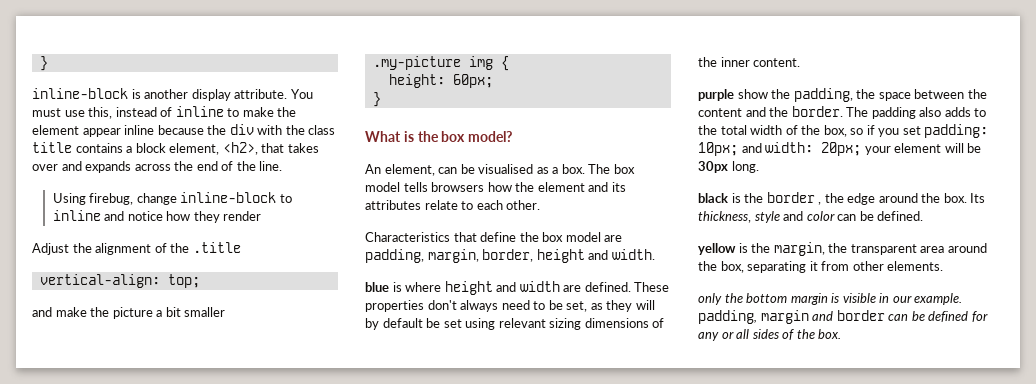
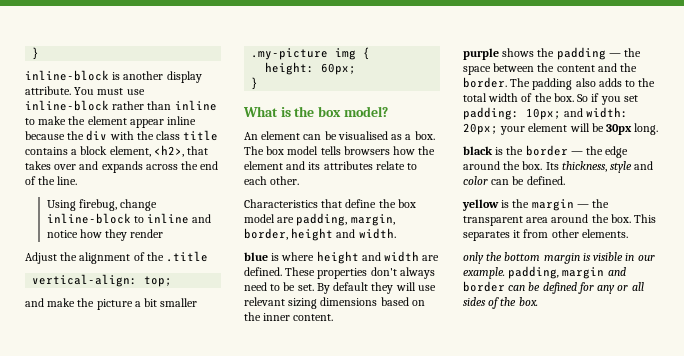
- You must use this, instead of inline to make the element appear inline because the div with the class title contains a block element, <h2>, that takes over and expands across the end of the line.
+ You must use inline-block rather than inline to make the element appear inline because the div with the class title contains a block element, <h2>, that takes over and expands across the end of the line.
- An element, can be visualised as a box.
+ An element can be visualised as a box.
- These properties don't always need to be set, as they will by default be set using relevant sizing dimensions of the inner content.
+ These properties don't always need to be set. By default they will use relevant sizing dimensions based on the inner content.
- purple show the padding, the space between the content and the border.
+ purple shows the padding — the space between the content and the border.
- The padding also adds to the total width of the box, so if you set padding: 10px; and width: 20px; your element will be 30px long.
+ The padding also adds to the total width of the box. So if you set padding: 10px; and width: 20px; your element will be 30px long.
- black is the border , the edge around the box.
+ black is the border — the edge around the box.
- yellow is the margin, the transparent area around the box, separating it from other elements.
+ yellow is the margin — the transparent area around the box. This separates it from other elements.

